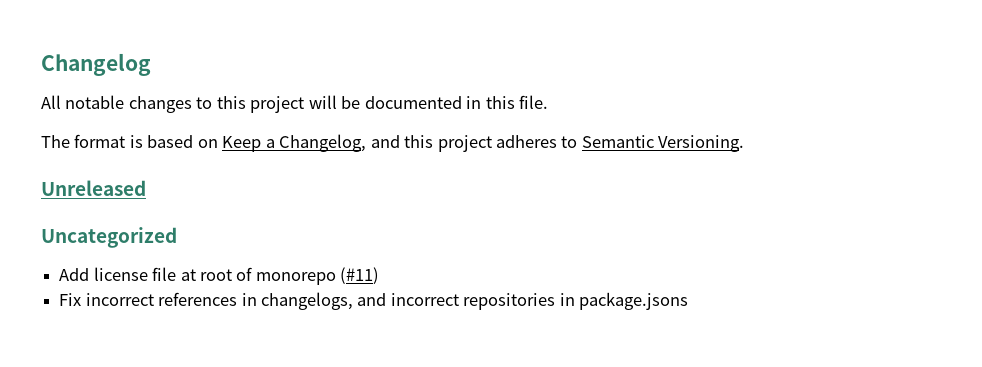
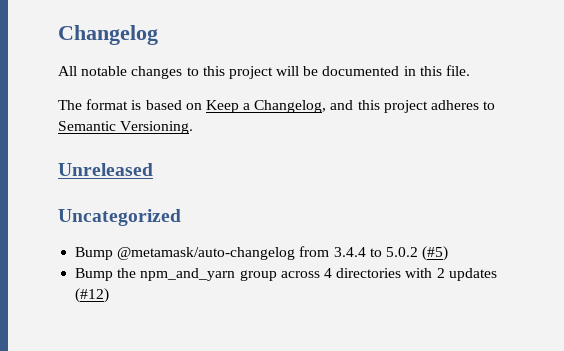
- Add license file at root of monorepo (#11)
- Fix incorrect references in changelogs, and incorrect repositories in package.jsons
+ Bump @metamask/auto-changelog from 3.4.4 to 5.0.2 (#5)
+ Bump the npm_and_yarn group across 4 directories with 2 updates (#12)

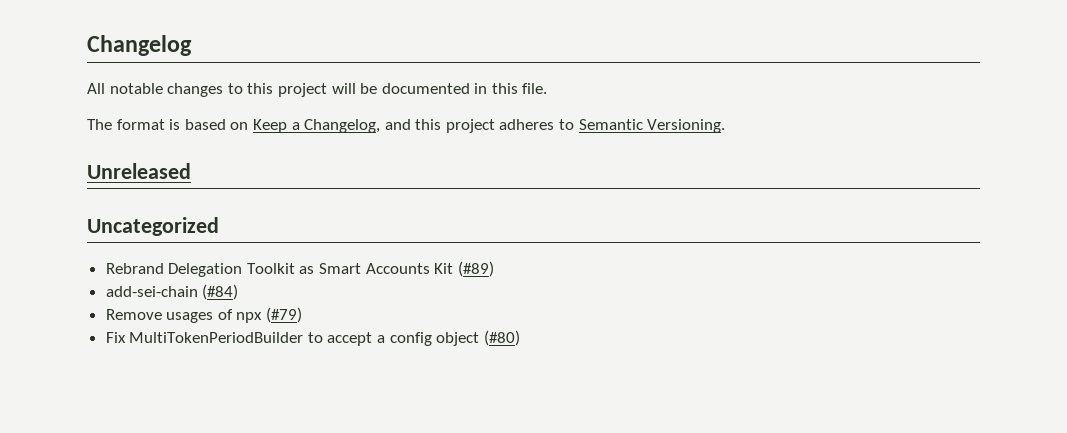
- Bump @metamask/auto-changelog from 3.4.4 to 5.0.2 (#5)
- Bump the npm_and_yarn group across 4 directories with 2 updates (#12)
+ Rebrand Delegation Toolkit as Smart Accounts Kit (#89)
+ add-sei-chain (#84)
+ Remove usages of npx (#79)
+ Fix MultiTokenPeriodBuilder to accept a config object (#80)

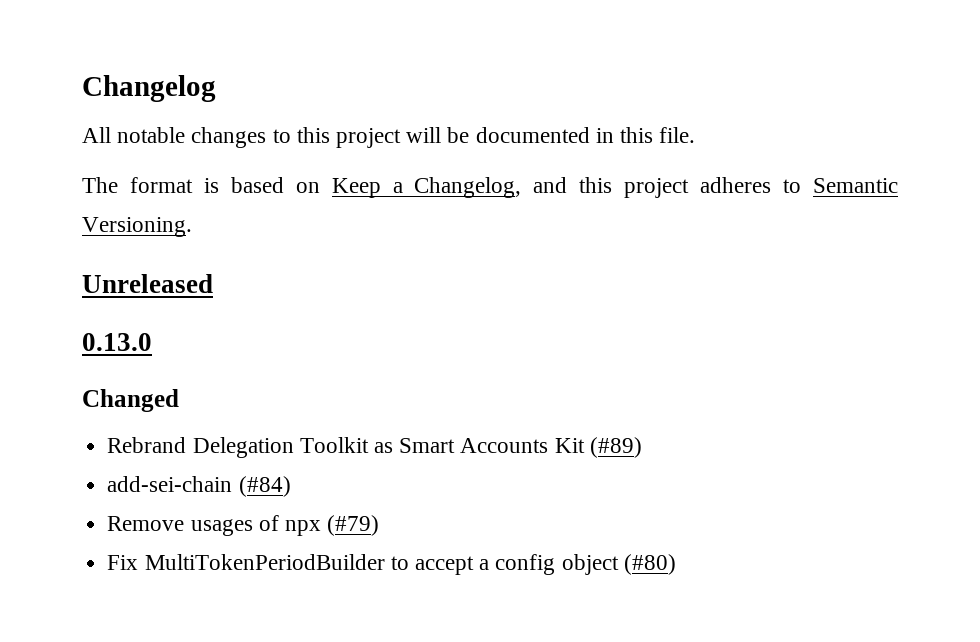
- Uncategorized
+ 0.13.0
+ Changed

